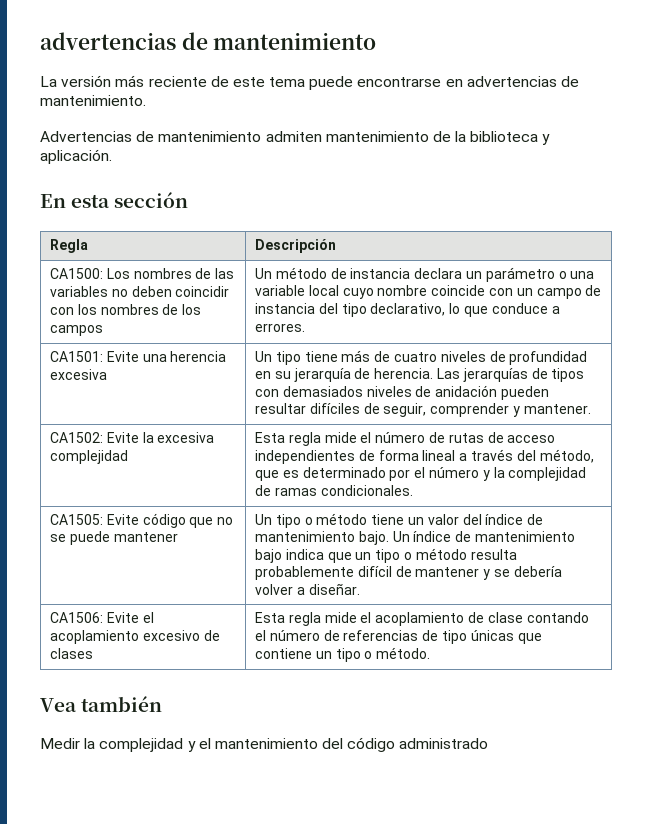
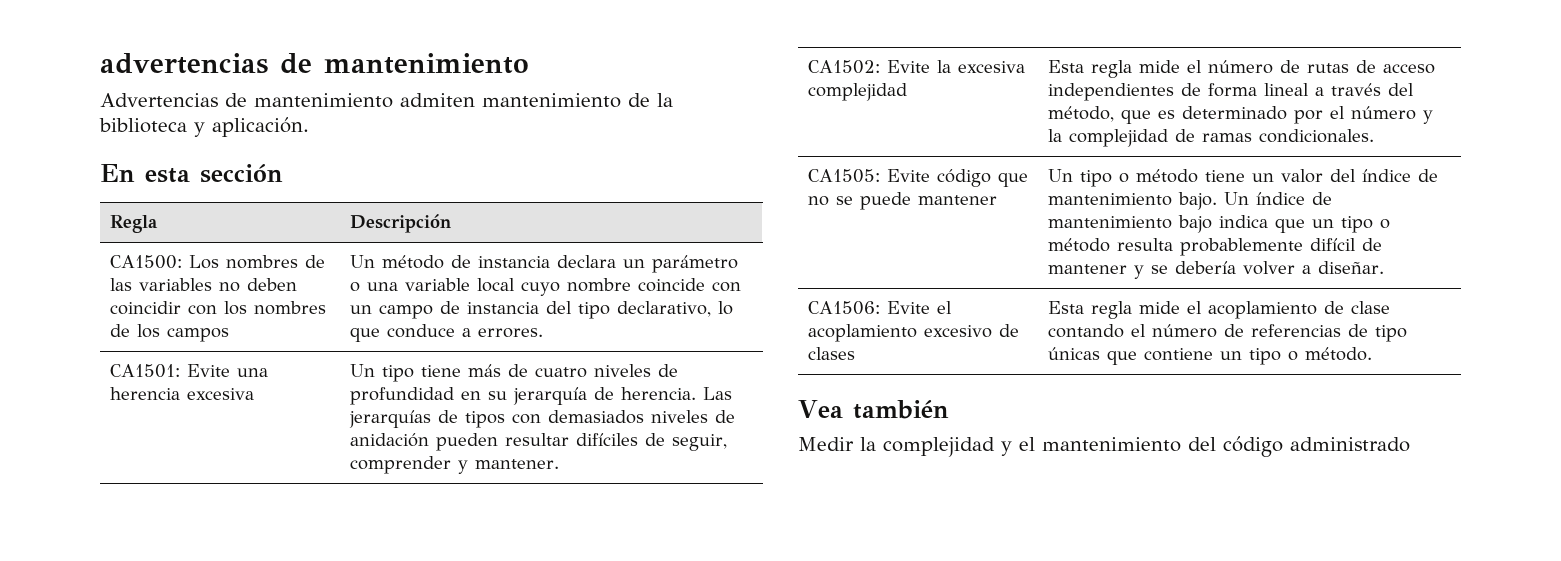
- La versión más reciente de este tema puede encontrarse en advertencias de mantenimiento.

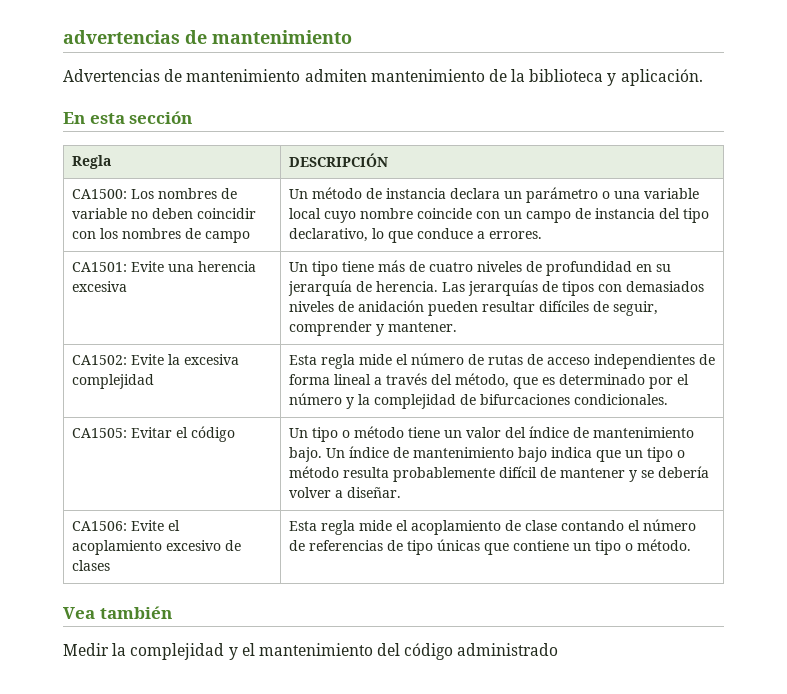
- Regla | Descripción
+ Regla | DESCRIPCIÓN
- CA1500: Los nombres de las variables no deben coincidir con los nombres de los campos
+ CA1500: Los nombres de variable no deben coincidir con los nombres de campo
- CA1502: Evite la excesiva complejidad | Esta regla mide el número de rutas de acceso independientes de forma lineal a través del método, que es determinado por el número y la complejidad de ramas condicionales.
+ CA1502: Evite la excesiva complejidad | Esta regla mide el número de rutas de acceso independientes de forma lineal a través del método, que es determinado por el número y la complejidad de bifurcaciones condicionales.
- CA1505: Evite código que no se puede mantener
+ CA1505: Evitar el código

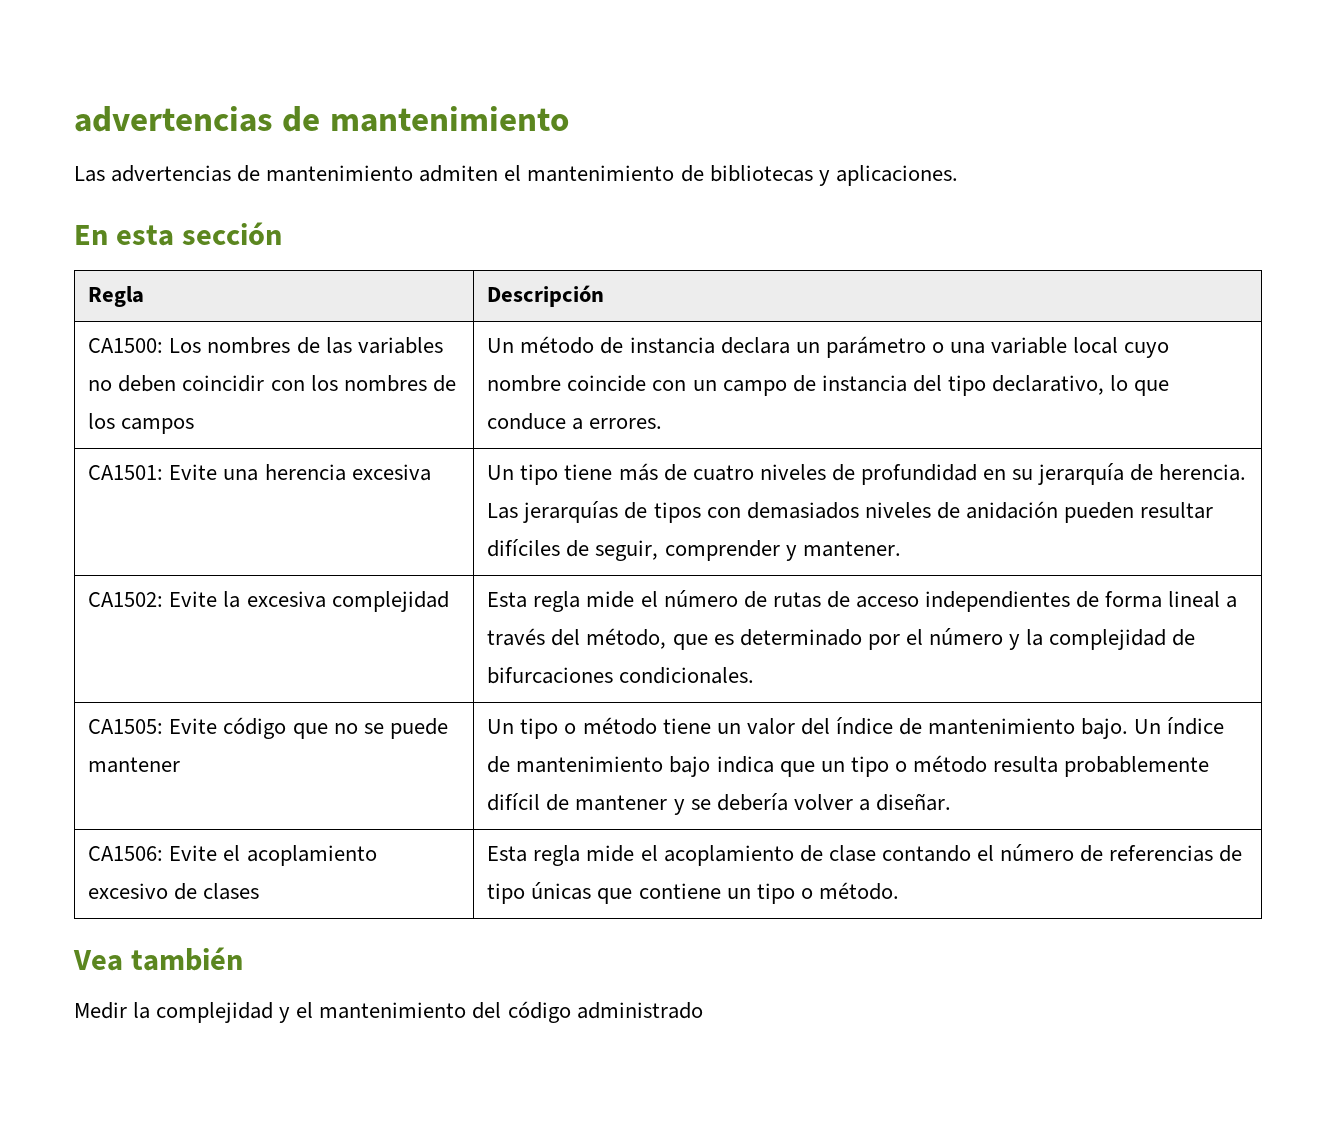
- Advertencias de mantenimiento admiten mantenimiento de la biblioteca y aplicación.
+ Las advertencias de mantenimiento admiten el mantenimiento de bibliotecas y aplicaciones.
- Regla | DESCRIPCIÓN
+ Regla | Descripción
- CA1500: Los nombres de variable no deben coincidir con los nombres de campo
+ CA1500: Los nombres de las variables no deben coincidir con los nombres de los campos
- CA1505: Evitar el código
+ CA1505: Evite código que no se puede mantener

